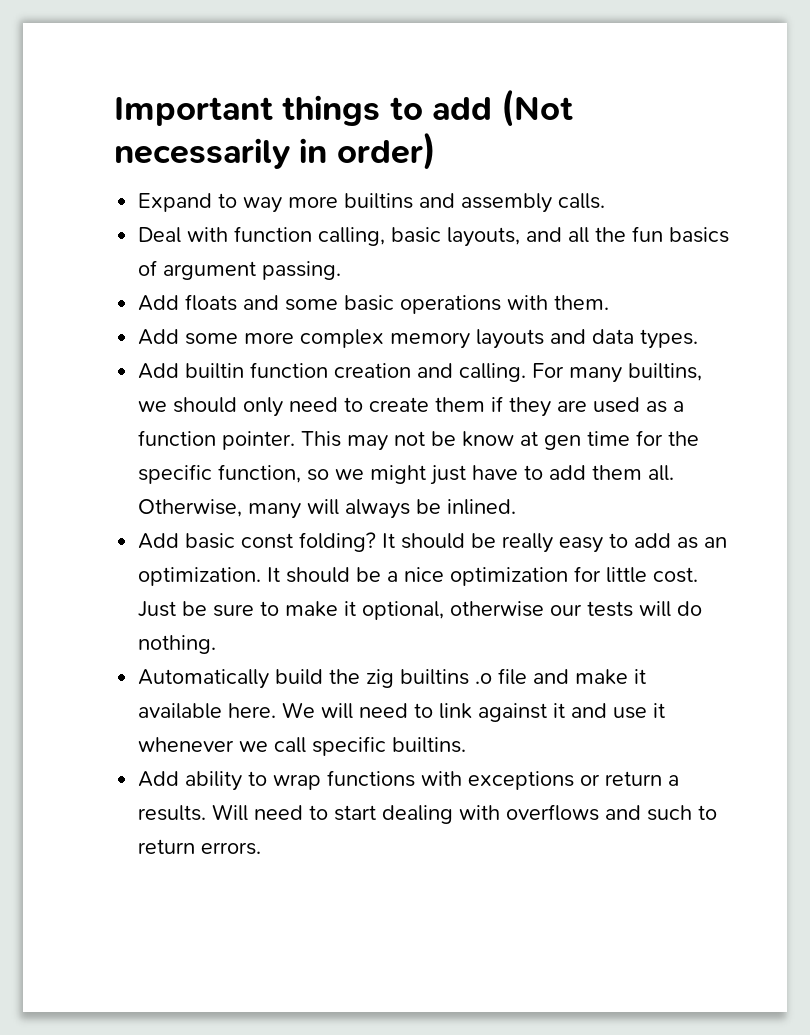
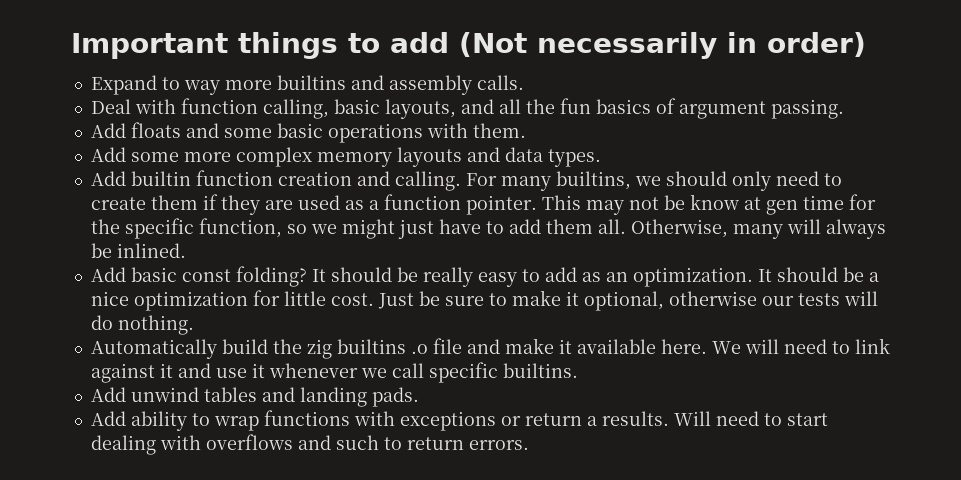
+ Add unwind tables and landing pads.

